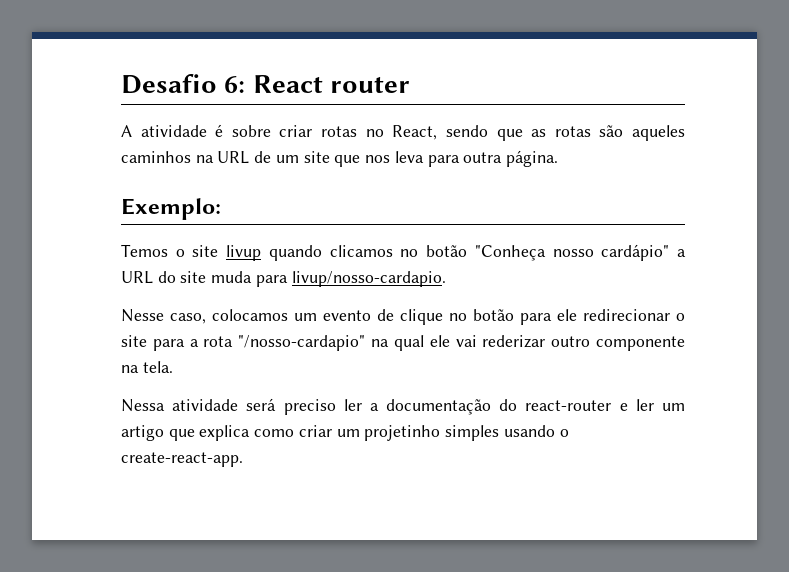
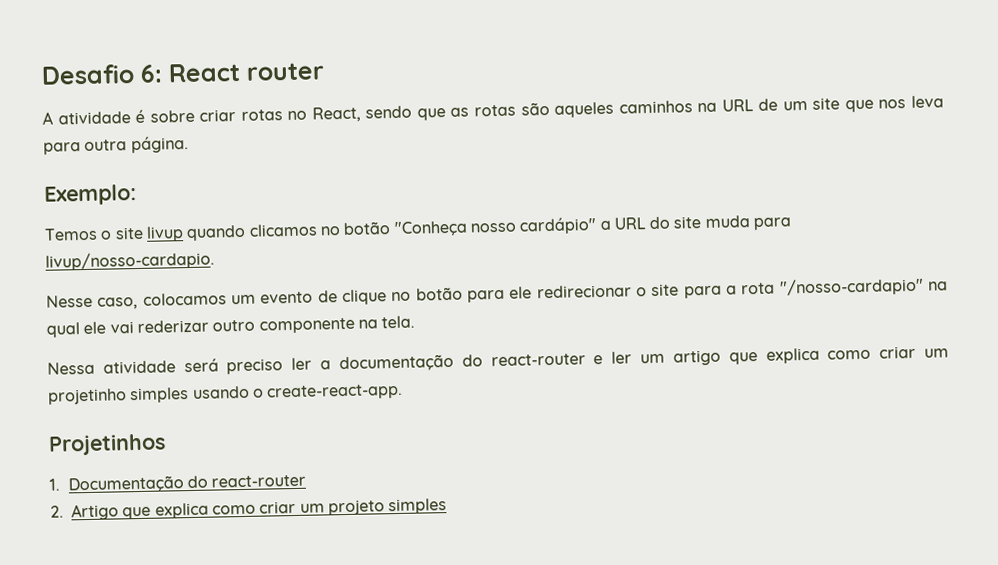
+ Projetinhos
+ 1. Documentação do react-router
+ 2. Artigo que explica como criar um projeto simples

